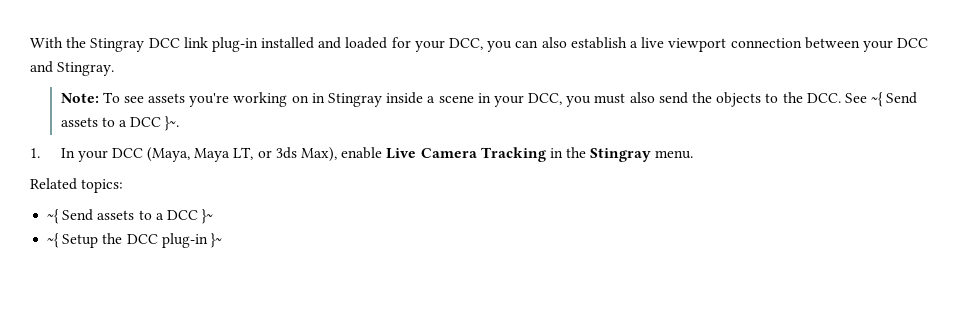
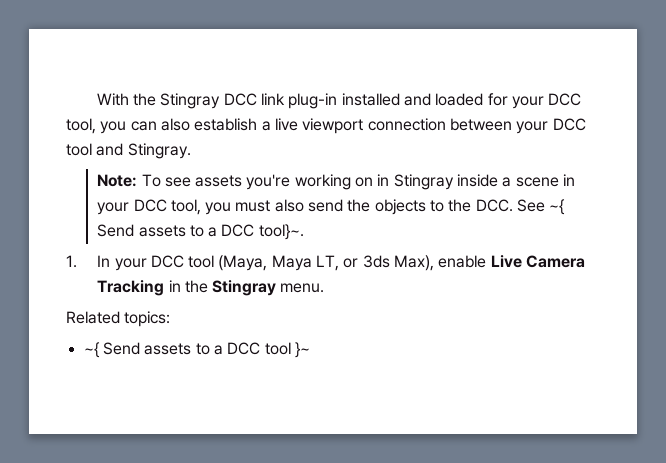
- With the Stingray DCC link plug-in installed and loaded for your DCC, you can also establish a live viewport connection between your DCC and Stingray.
+ With the Stingray DCC link plug-in installed and loaded for your DCC tool, you can also establish a live viewport connection between your DCC tool and Stingray.
- Note: To see assets you're working on in Stingray inside a scene in your DCC, you must also send the objects to the DCC. See ~{ Send assets to a DCC }~.
+ Note: To see assets you're working on in Stingray inside a scene in your DCC tool, you must also send the objects to the DCC. See ~{ Send assets to a DCC tool}~.
- 1. In your DCC (Maya, Maya LT, or 3ds Max), enable Live Camera Tracking in the Stingray menu.
+ 1. In your DCC tool (Maya, Maya LT, or 3ds Max), enable Live Camera Tracking in the Stingray menu.
- ~{ Send assets to a DCC }~
- ~{ Setup the DCC plug-in }~
+ ~{ Send assets to a DCC tool }~

